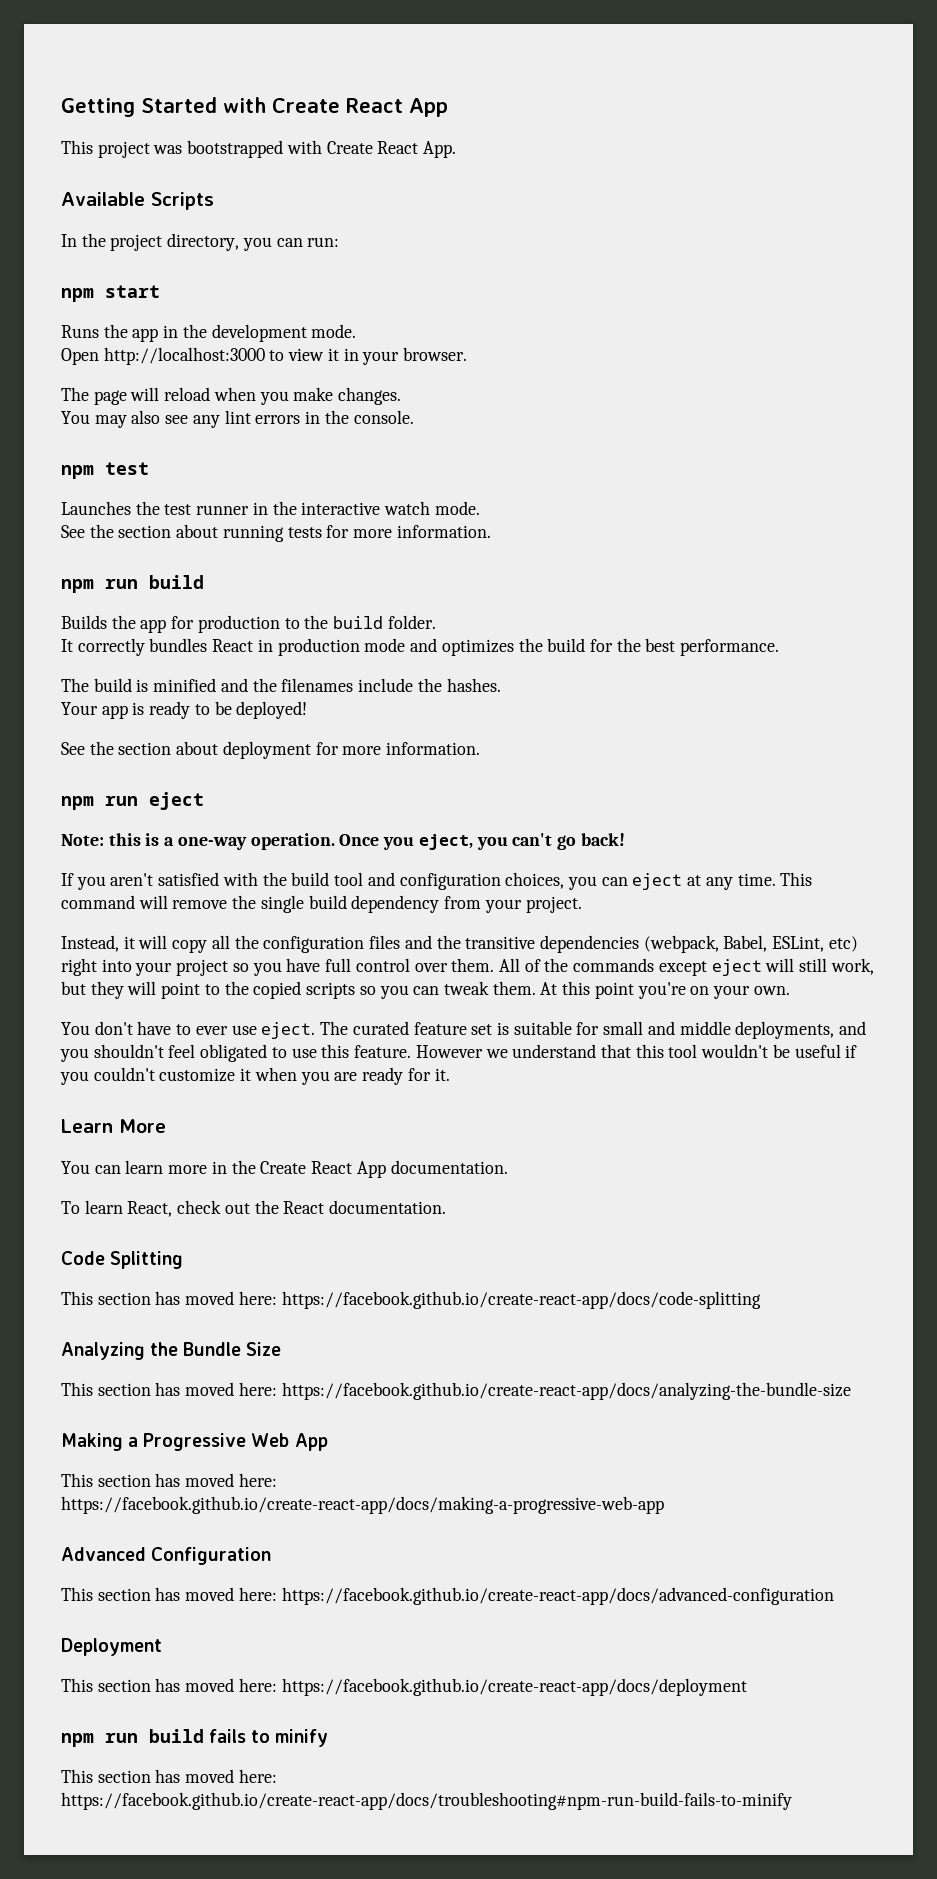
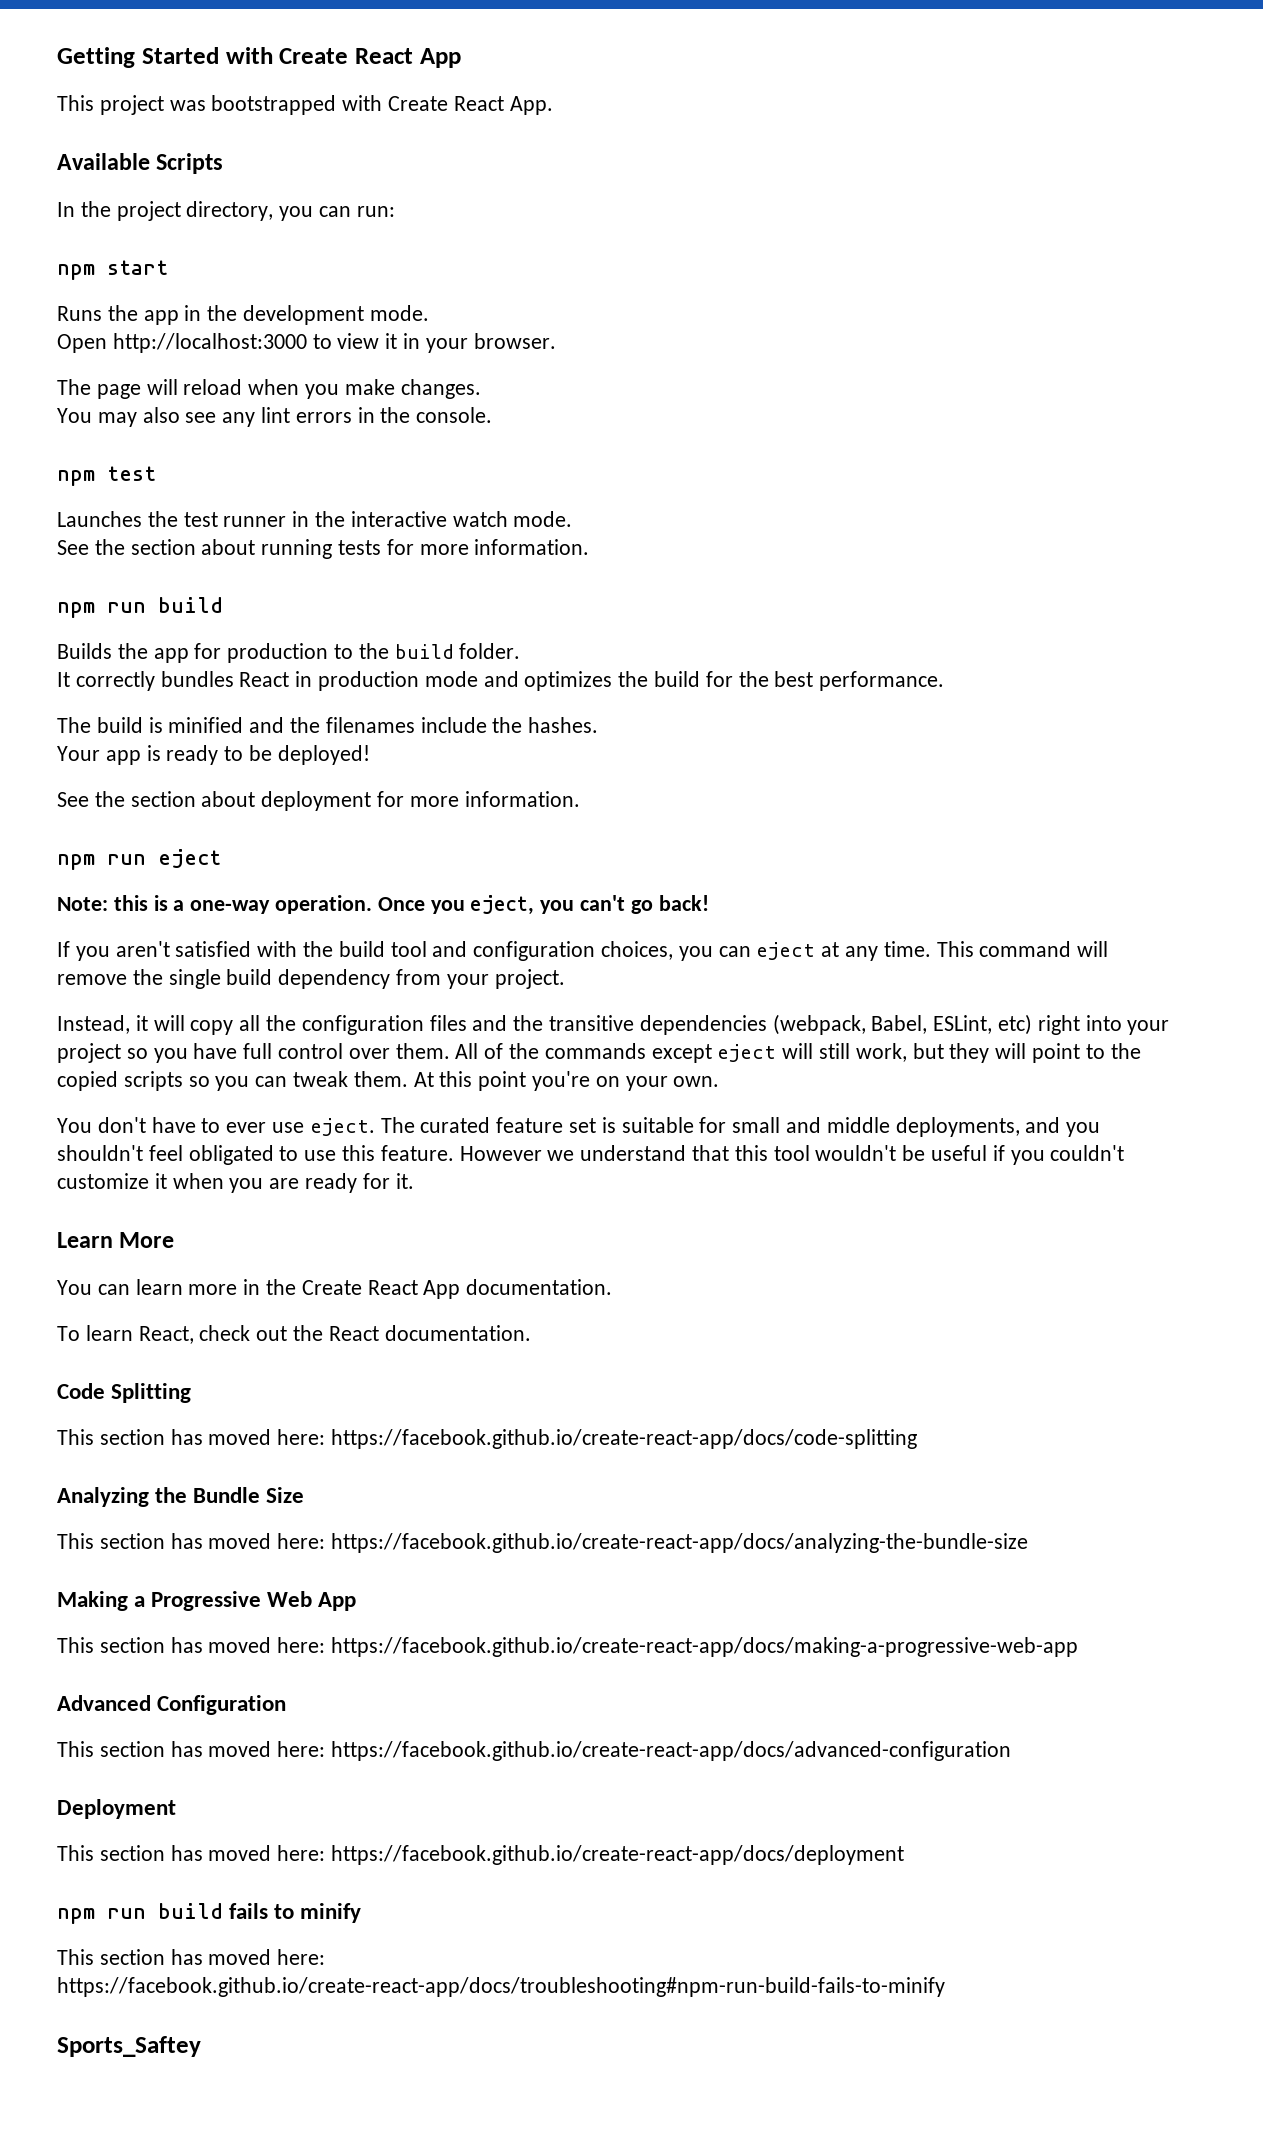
+ Sports_Saftey

